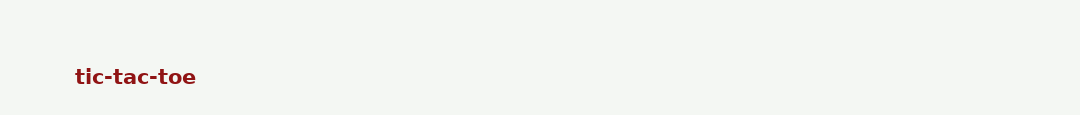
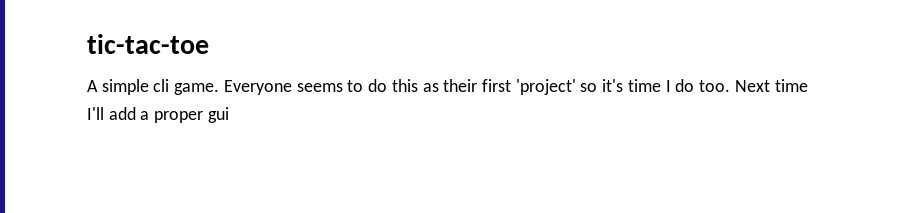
+ A simple cli game. Everyone seems to do this as their first 'project' so it's time I do too. Next time I'll add a proper gui

